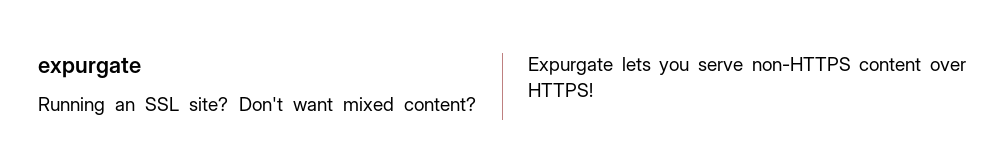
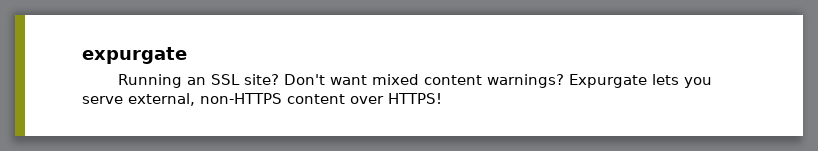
- Don't want mixed content?
+ Don't want mixed content warnings?
- Expurgate lets you serve non-HTTPS content over HTTPS!
+ Expurgate lets you serve external, non-HTTPS content over HTTPS!

